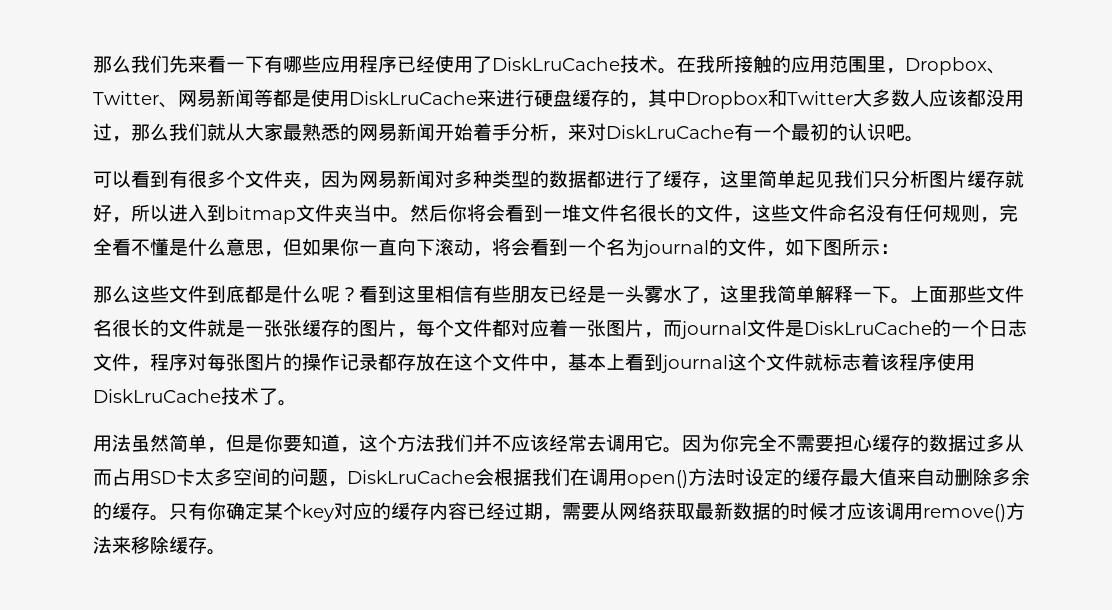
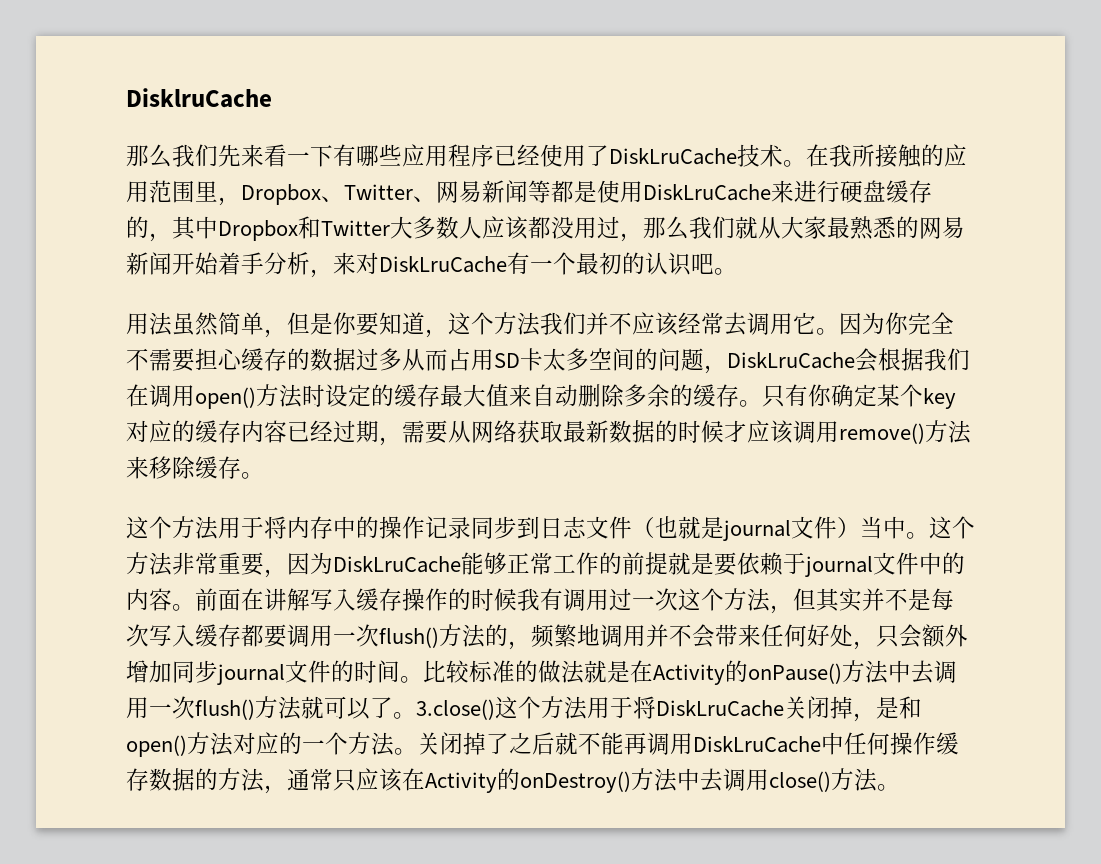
+ DisklruCache
- 可以看到有很多个文件夹，因为网易新闻对多种类型的数据都进行了缓存，这里简单起见我们只分析图片缓存就好，所以进入到bitmap文件夹当中。然后你将会看到一堆文件名很长的文件，这些文件命名没有任何规则，完全看不懂是什么意思，但如果你一直向下滚动，将会看到一个名为journal的文件，如下图所示：
- 那么这些文件到底都是什么呢？看到这里相信有些朋友已经是一头雾水了，这里我简单解释一下。上面那些文件名很长的文件就是一张张缓存的图片，每个文件都对应着一张图片，而journal文件是DiskLruCache的一个日志文件，程序对每张图片的操作记录都存放在这个文件中，基本上看到journal这个文件就标志着该程序使用DiskLruCache技术了。
+ 这个方法用于将内存中的操作记录同步到日志文件（也就是journal文件）当中。这个方法非常重要，因为DiskLruCache能够正常工作的前提就是要依赖于journal文件中的内容。前面在讲解写入缓存操作的时候我有调用过一次这个方法，但其实并不是每次写入缓存都要调用一次flush()方法的，频繁地调用并不会带来任何好处，只会额外增加同步journal文件的时间。比较标准的做法就是在Activity的onPause()方法中去调用一次flush()方法就可以了。3.close()这个方法用于将DiskLruCache关闭掉，是和open()方法对应的一个方法。关闭掉了之后就不能再调用DiskLruCache中任何操作缓存数据的方法，通常只应该在Activity的onDestroy()方法中去调用close()方法。

